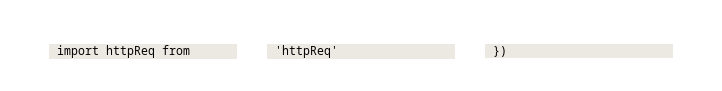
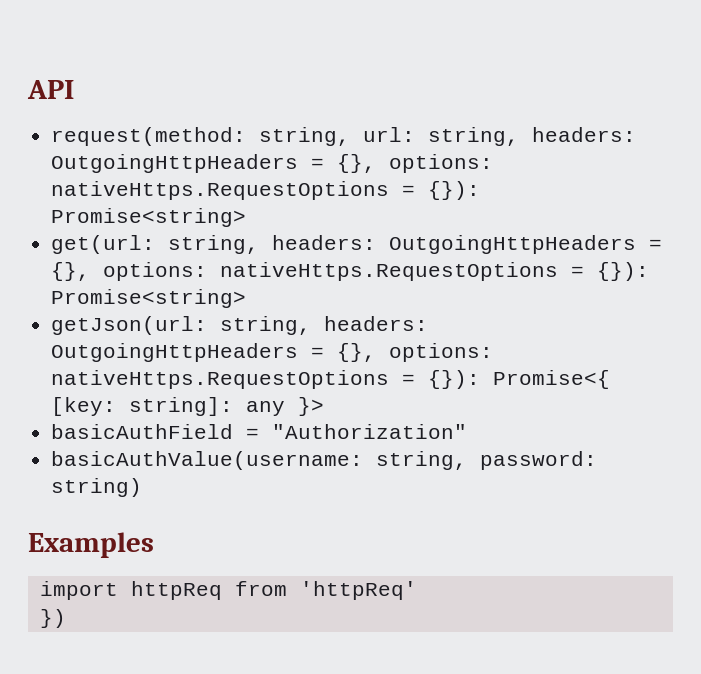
+ API
+ request(method: string, url: string, headers: OutgoingHttpHeaders = {}, options: nativeHttps.RequestOptions = {}): Promise<string>
+ get(url: string, headers: OutgoingHttpHeaders = {}, options: nativeHttps.RequestOptions = {}): Promise<string>
+ getJson(url: string, headers: OutgoingHttpHeaders = {}, options: nativeHttps.RequestOptions = {}): Promise<{ [key: string]: any }>
+ basicAuthField = "Authorization"
+ basicAuthValue(username: string, password: string)
+ Examples

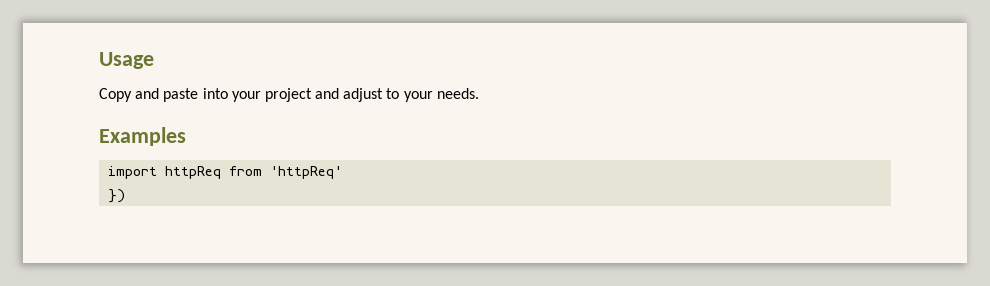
- API
- request(method: string, url: string, headers: OutgoingHttpHeaders = {}, options: nativeHttps.RequestOptions = {}): Promise<string>
- get(url: string, headers: OutgoingHttpHeaders = {}, options: nativeHttps.RequestOptions = {}): Promise<string>
- getJson(url: string, headers: OutgoingHttpHeaders = {}, options: nativeHttps.RequestOptions = {}): Promise<{ [key: string]: any }>
- basicAuthField = "Authorization"
- basicAuthValue(username: string, password: string)
+ Usage
+ Copy and paste into your project and adjust to your needs.

